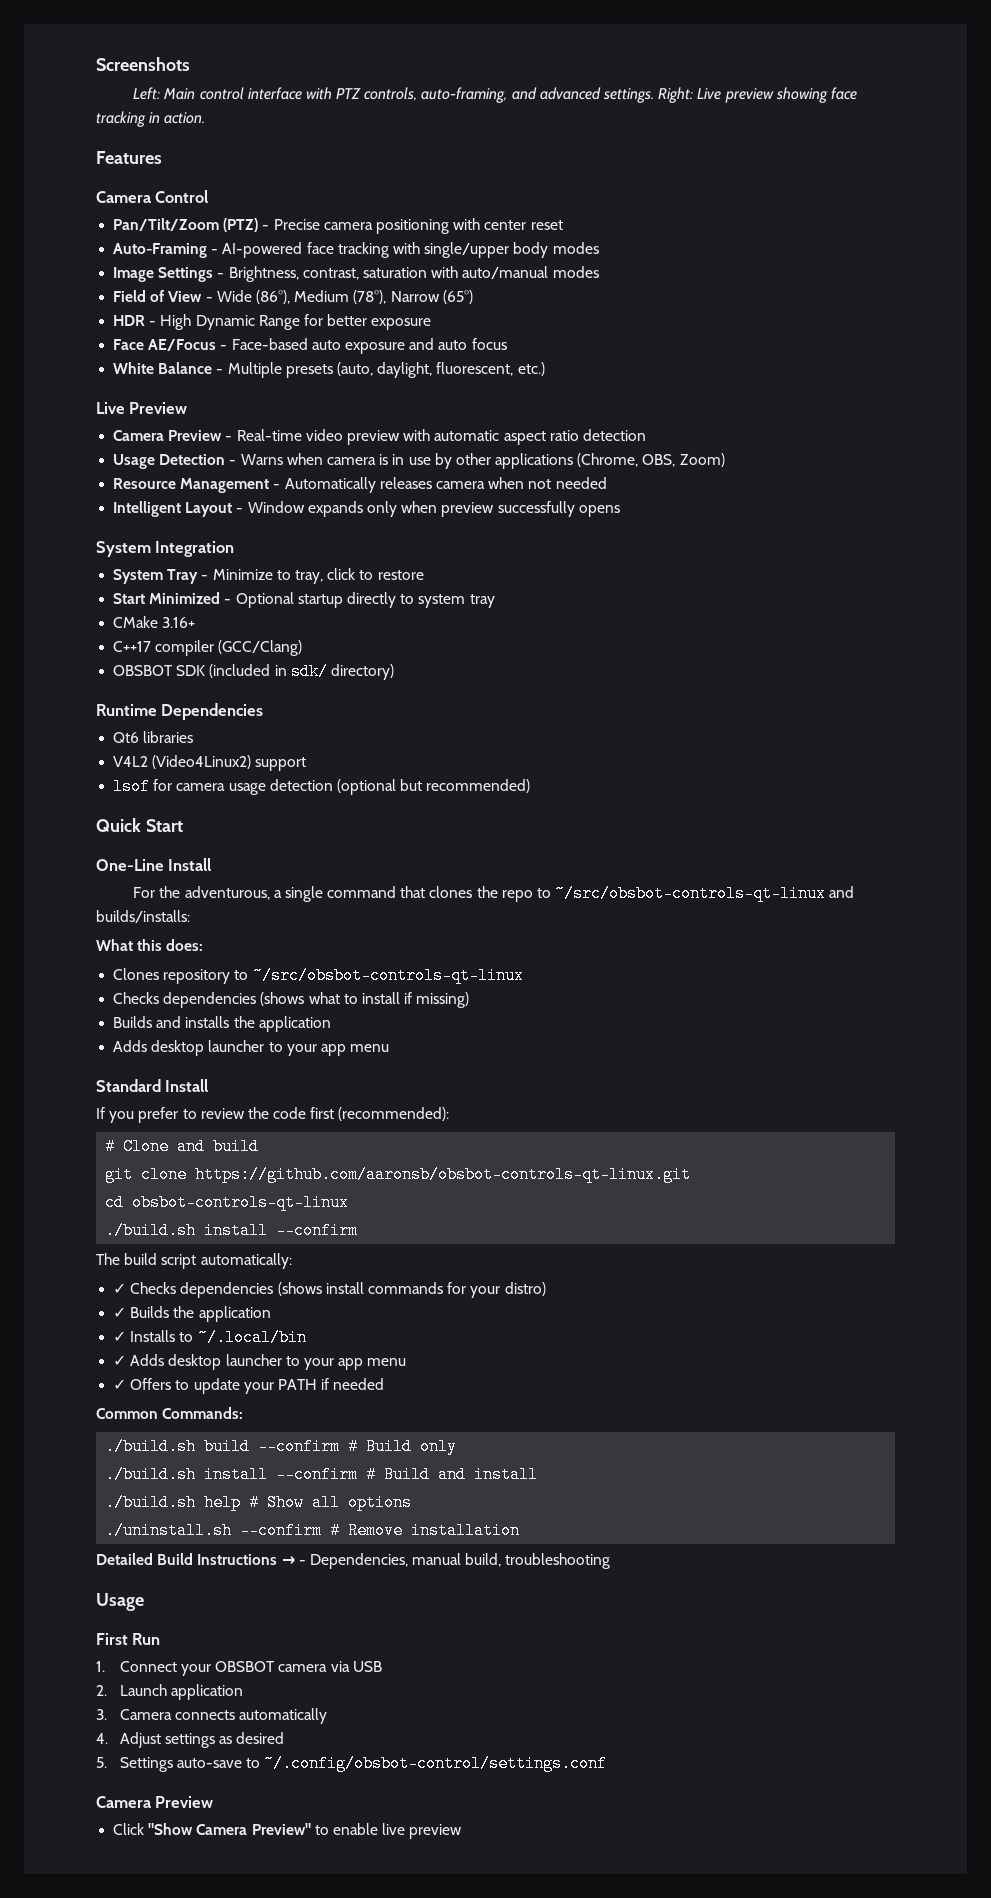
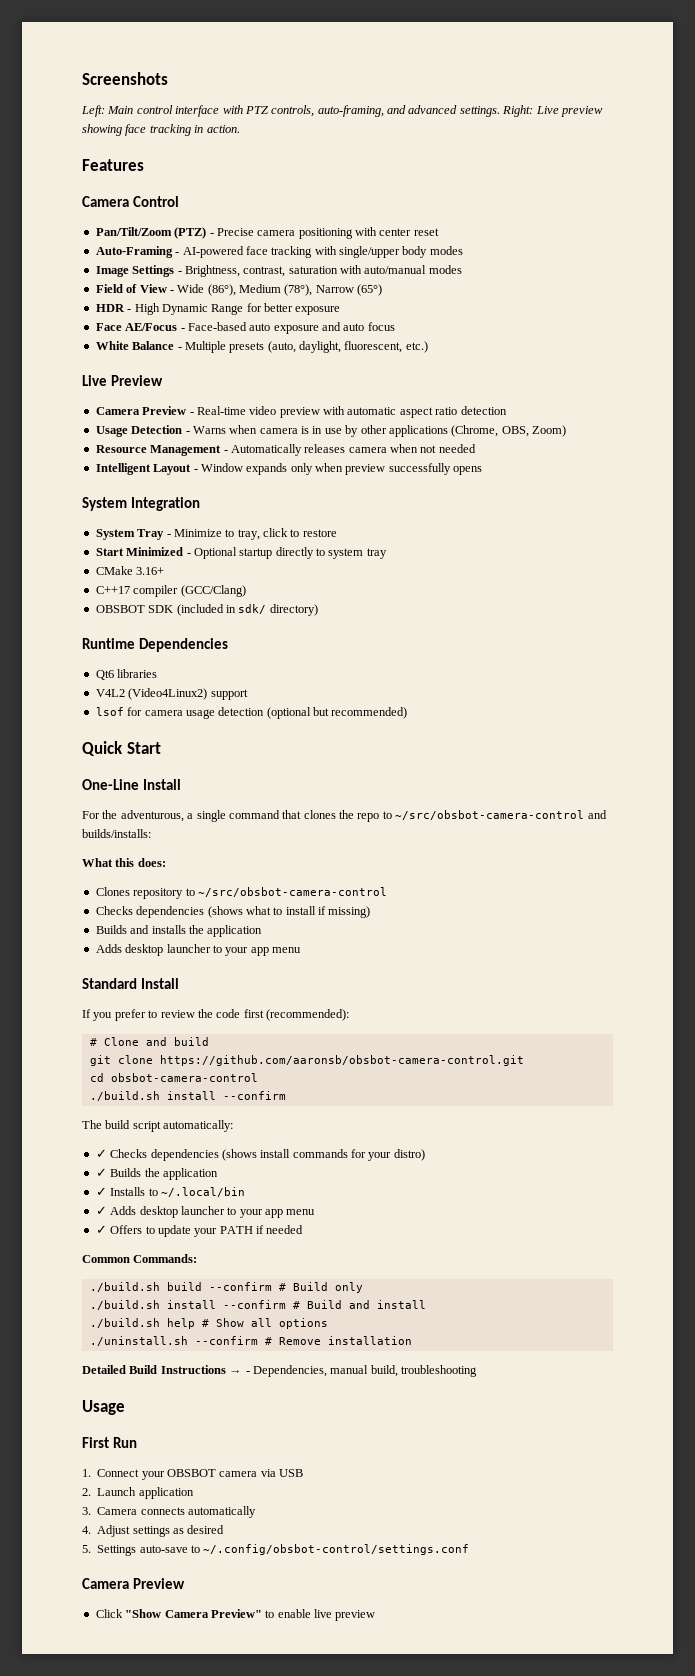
- For the adventurous, a single command that clones the repo to ~/src/obsbot-controls-qt-linux and builds/installs:
+ For the adventurous, a single command that clones the repo to ~/src/obsbot-camera-control and builds/installs:
- Clones repository to ~/src/obsbot-controls-qt-linux
+ Clones repository to ~/src/obsbot-camera-control
- git clone https://github.com/aaronsb/obsbot-controls-qt-linux.git
+ git clone https://github.com/aaronsb/obsbot-camera-control.git
- cd obsbot-controls-qt-linux
+ cd obsbot-camera-control

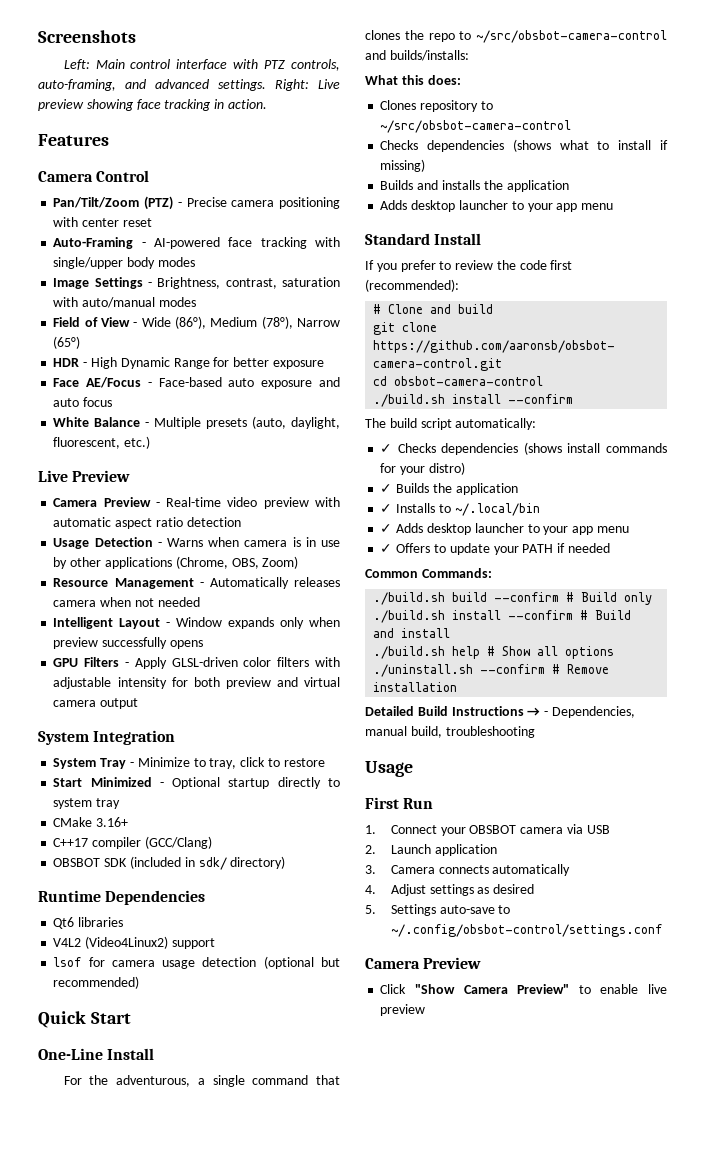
+ GPU Filters - Apply GLSL-driven color filters with adjustable intensity for both preview and virtual camera output

